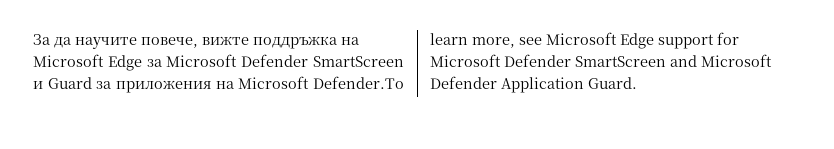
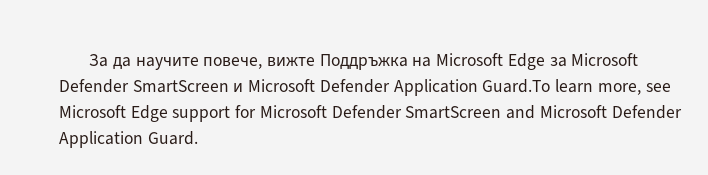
- За да научите повече, вижте поддръжка на Microsoft Edge за Microsoft Defender SmartScreen и Guard за приложения на Microsoft Defender.To learn more, see Microsoft Edge support for Microsoft Defender SmartScreen and Microsoft Defender Application Guard.
+ За да научите повече, вижте Поддръжка на Microsoft Edge за Microsoft Defender SmartScreen и Microsoft Defender Application Guard.To learn more, see Microsoft Edge support for Microsoft Defender SmartScreen and Microsoft Defender Application Guard.

